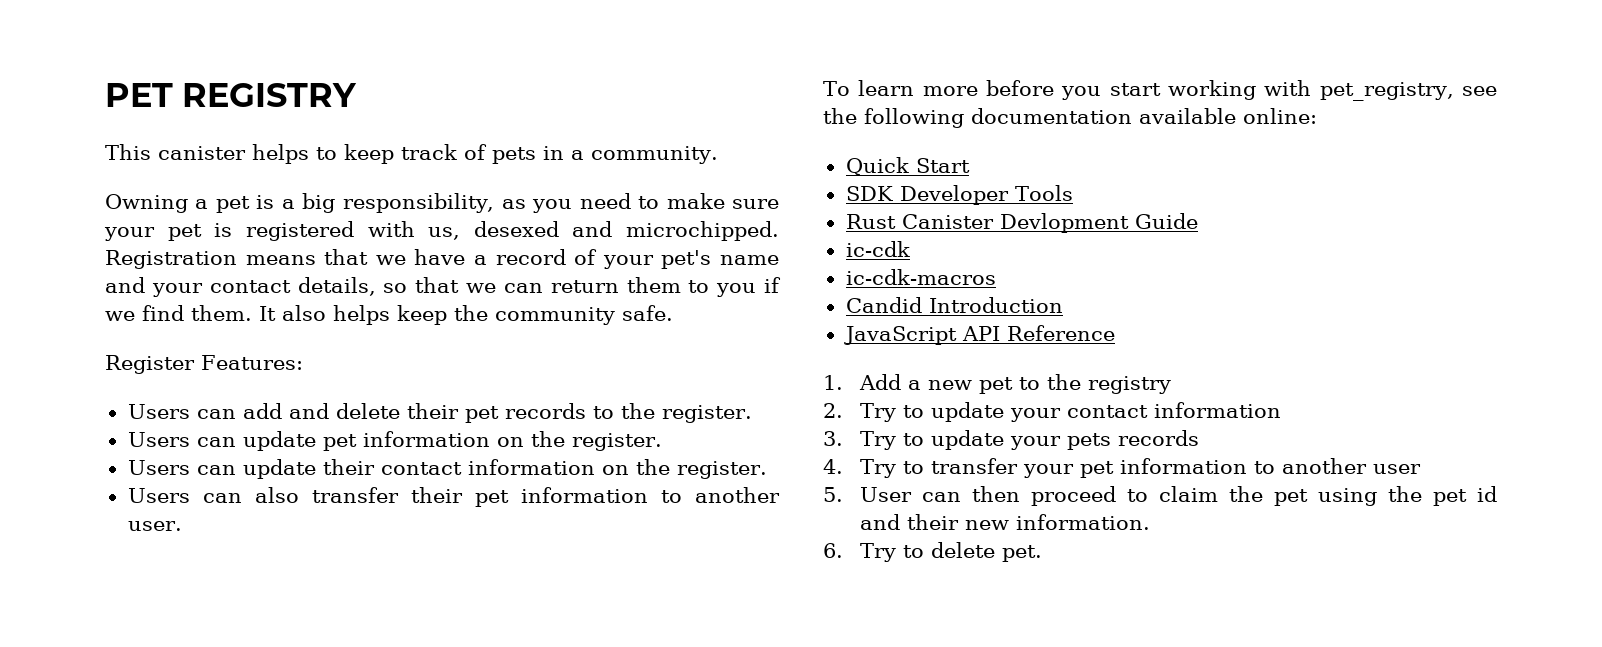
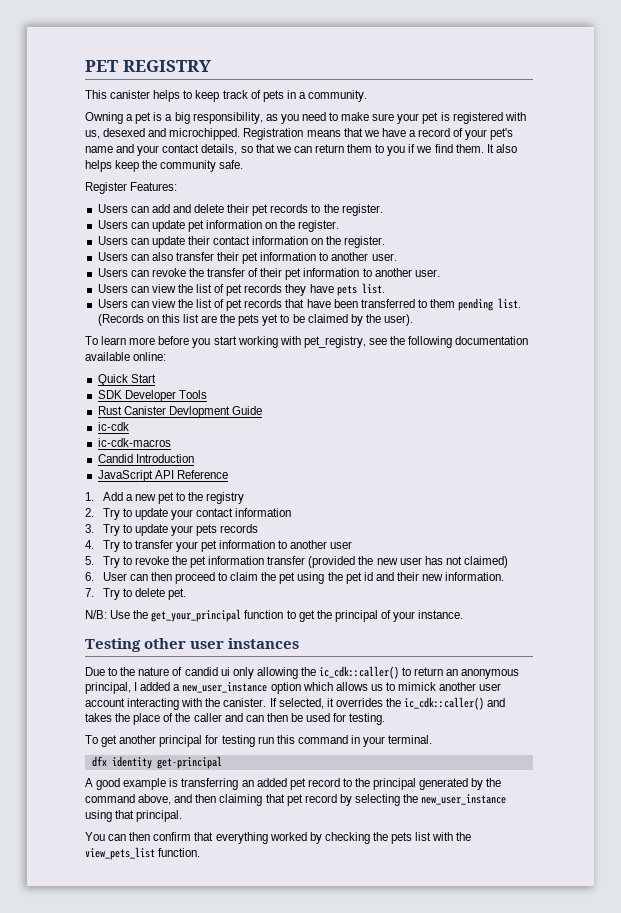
+ Users can revoke the transfer of their pet information to another user.
+ Users can view the list of pet records they have pets list.
+ Users can view the list of pet records that have been transferred to them pending list. (Records on this list are the pets yet to be claimed by the user).
- 5. User can then proceed to claim the pet using the pet id and their new information.
+ 5. Try to revoke the pet information transfer (provided the new user has not claimed)
+ 6. User can then proceed to claim the pet using the pet id and their new information.
- 6. Try to delete pet.
+ 7. Try to delete pet.
+ N/B: Use the get_your_principal function to get the principal of your instance.
+ Testing other user instances
+ Due to the nature of candid ui only allowing the ic_cdk::caller() to return an anonymous principal, I added a new_user_instance option which allows us to mimick another user account interacting with the canister. If selected, it overrides the ic_cdk::caller() and takes the place of the caller and can then be used for testing.
+ To get another principal for testing run this command in your terminal.
+ dfx identity get-principal
+ A good example is transferring an added pet record to the principal generated by the command above, and then claiming that pet record by selecting the new_user_instance using that principal.
+ You can then confirm that everything worked by checking the pets list with the view_pets_list function.

